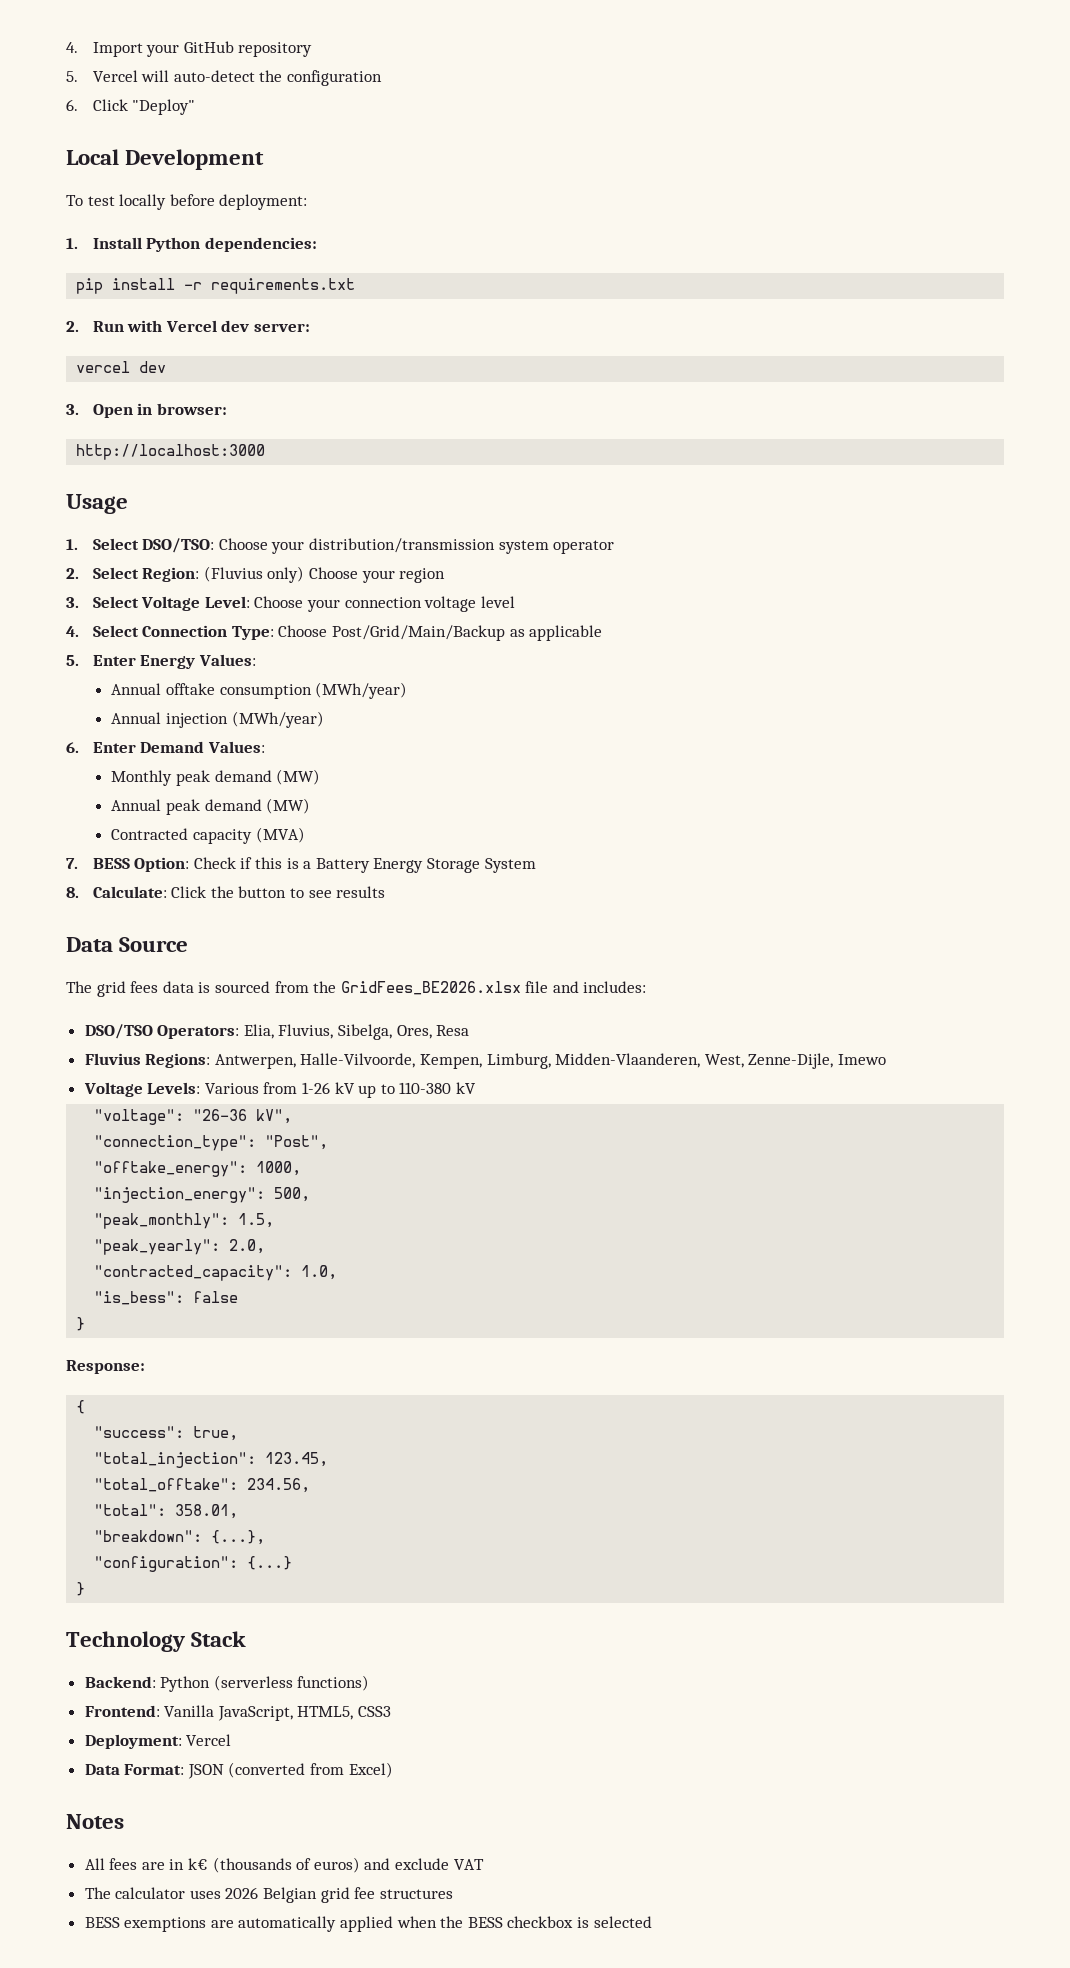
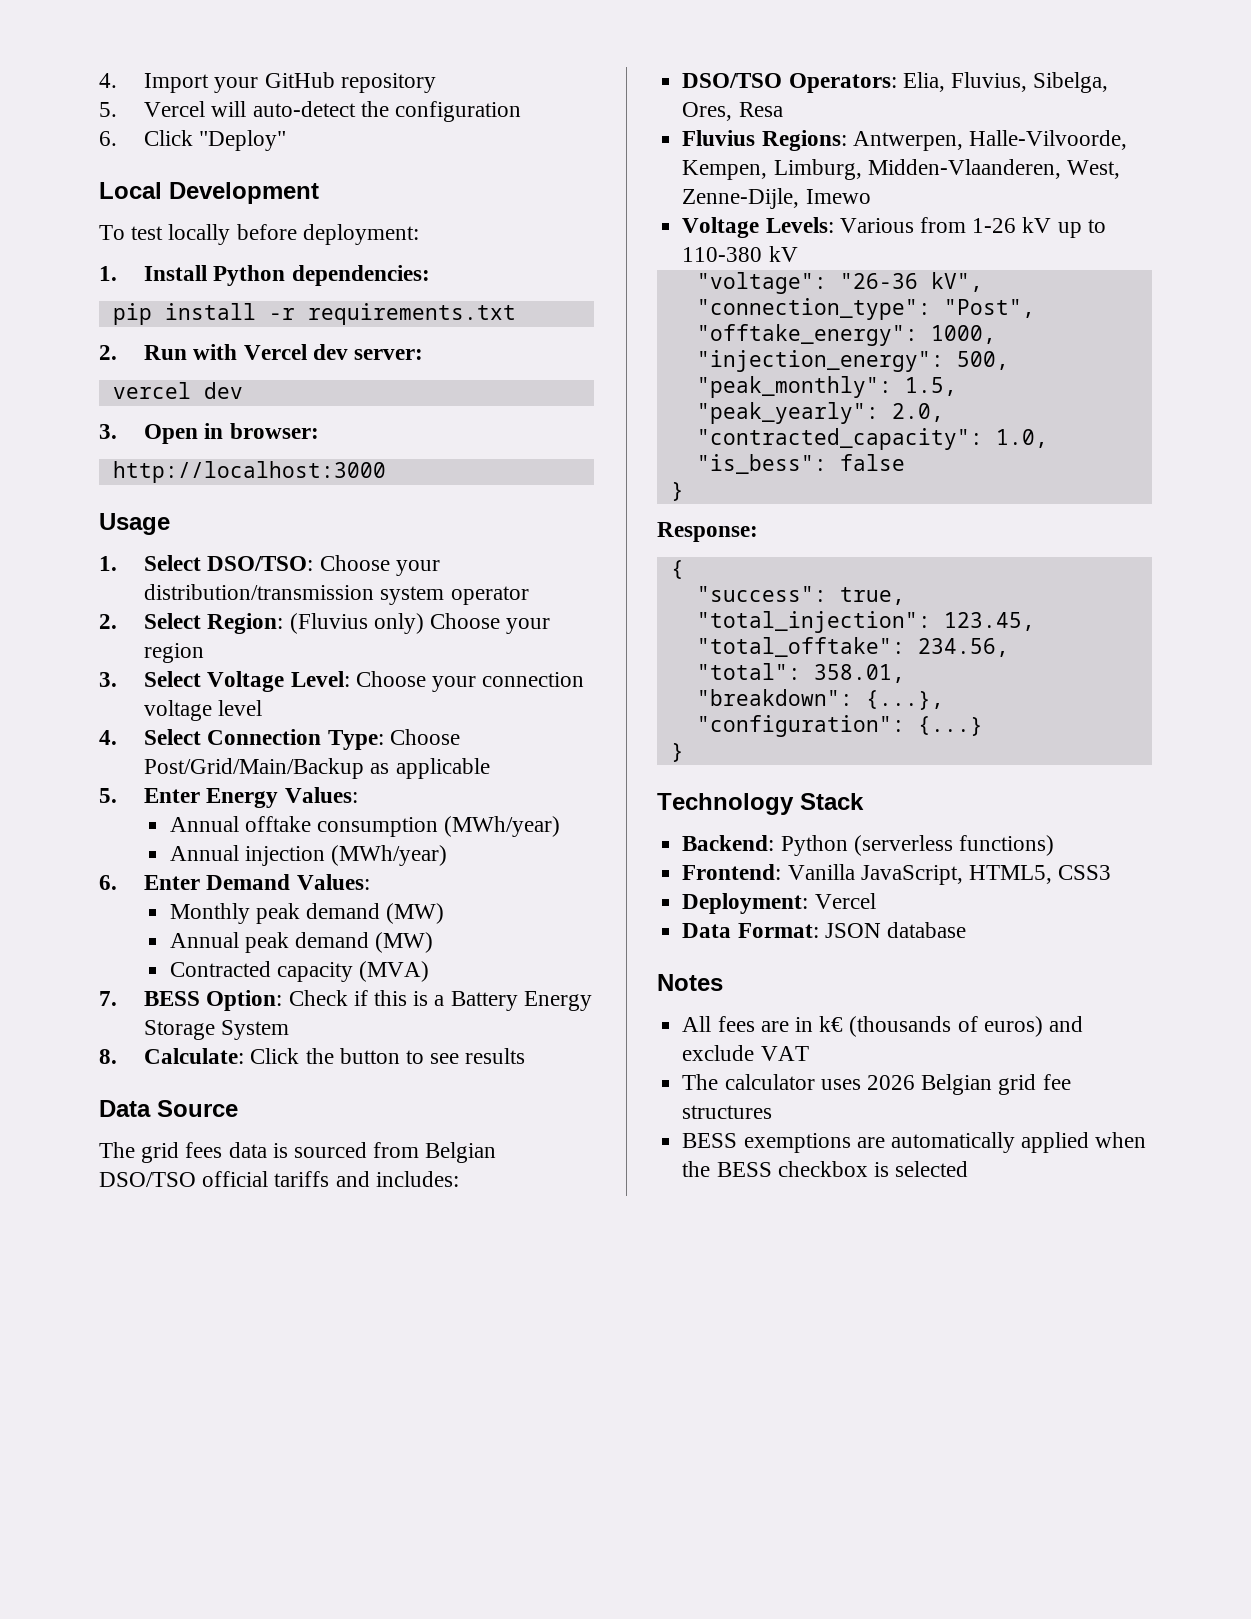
- The grid fees data is sourced from the GridFees_BE2026.xlsx file and includes:
+ The grid fees data is sourced from Belgian DSO/TSO official tariffs and includes:
- Data Format: JSON (converted from Excel)
+ Data Format: JSON database

